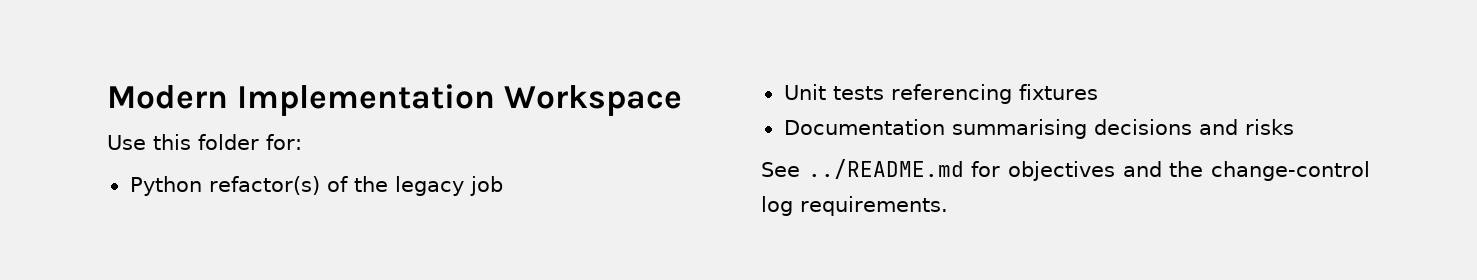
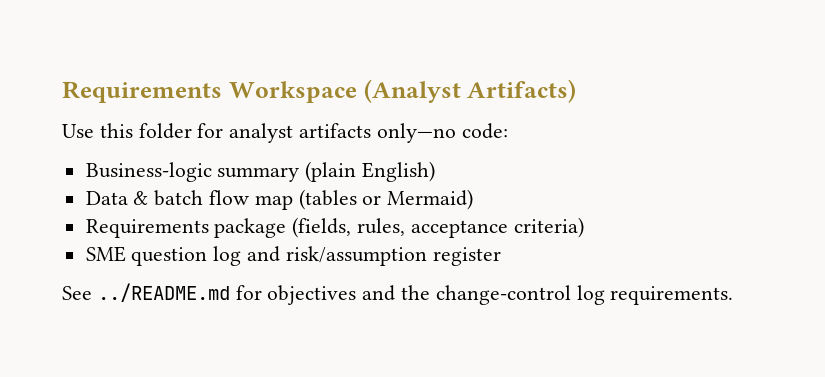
- Modern Implementation Workspace
+ Requirements Workspace (Analyst Artifacts)
- Use this folder for:
- Python refactor(s) of the legacy job
- Unit tests referencing fixtures
- Documentation summarising decisions and risks
+ Use this folder for analyst artifacts only—no code:
+ Business-logic summary (plain English)
+ Data & batch flow map (tables or Mermaid)
+ Requirements package (fields, rules, acceptance criteria)
+ SME question log and risk/assumption register

